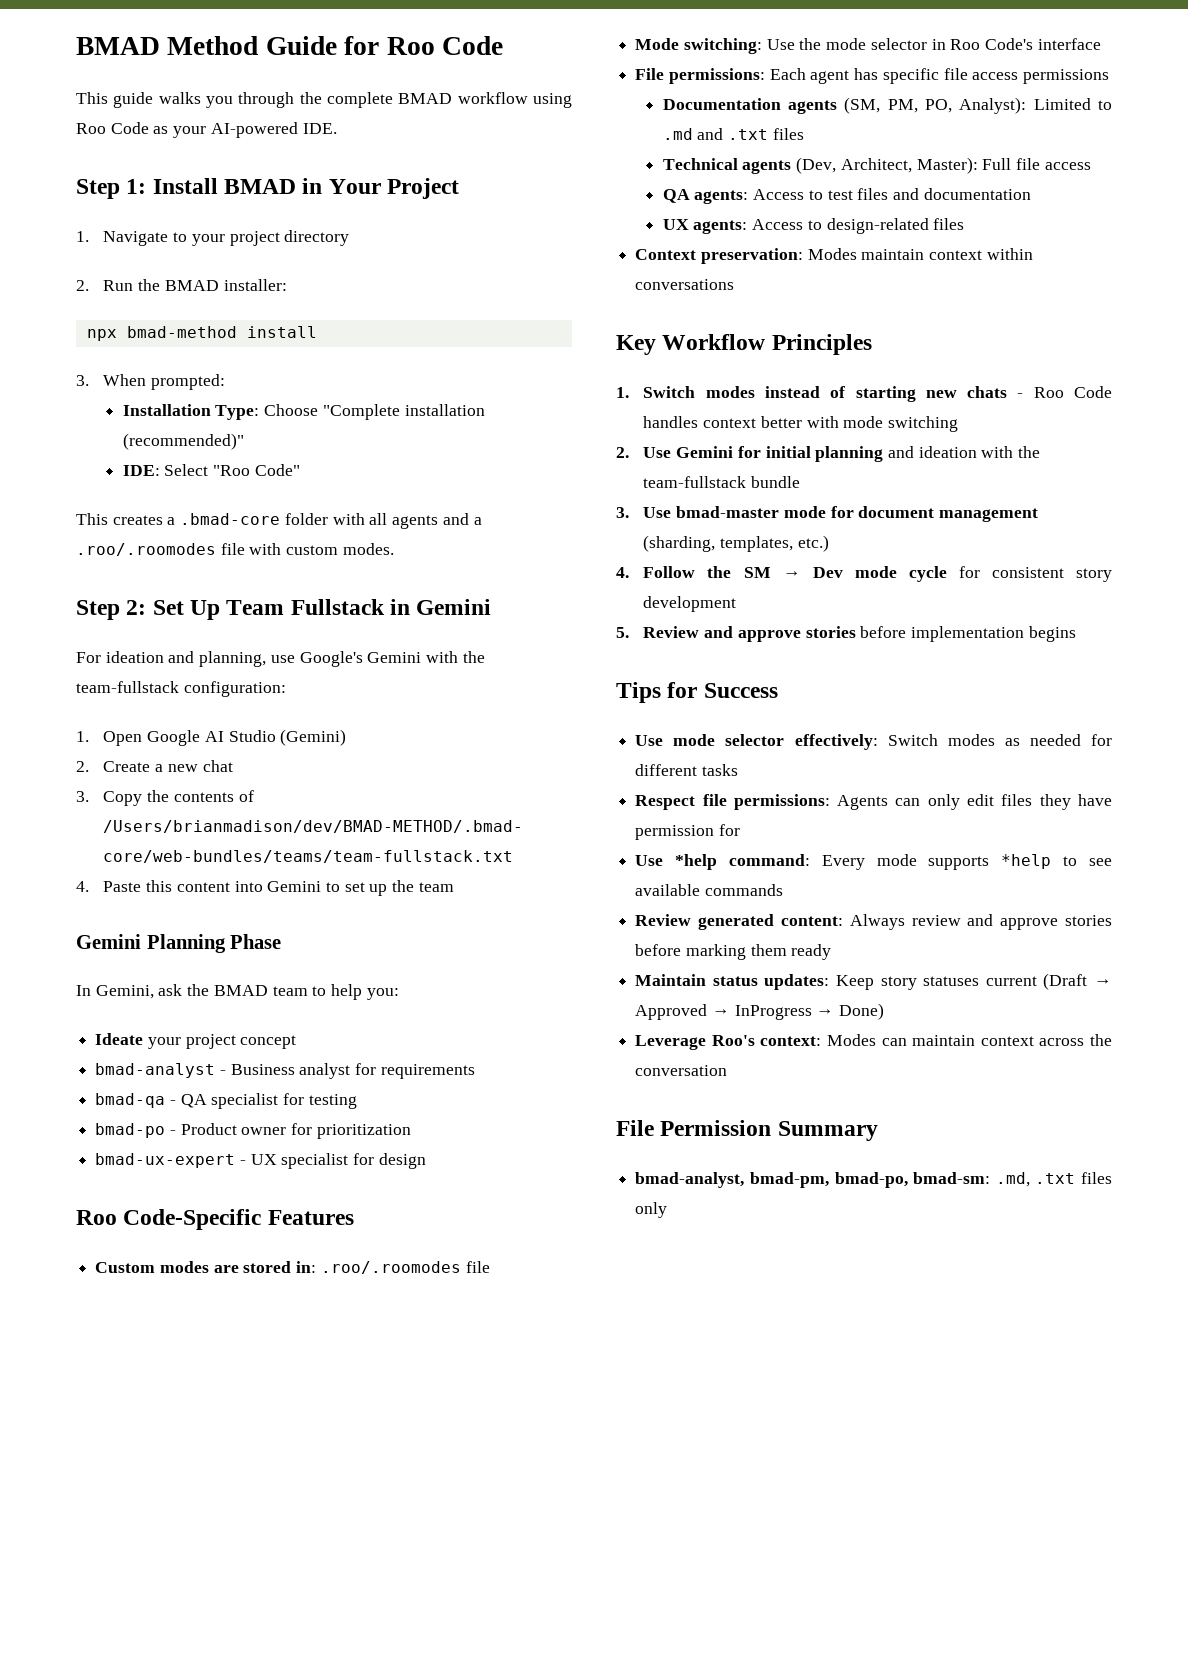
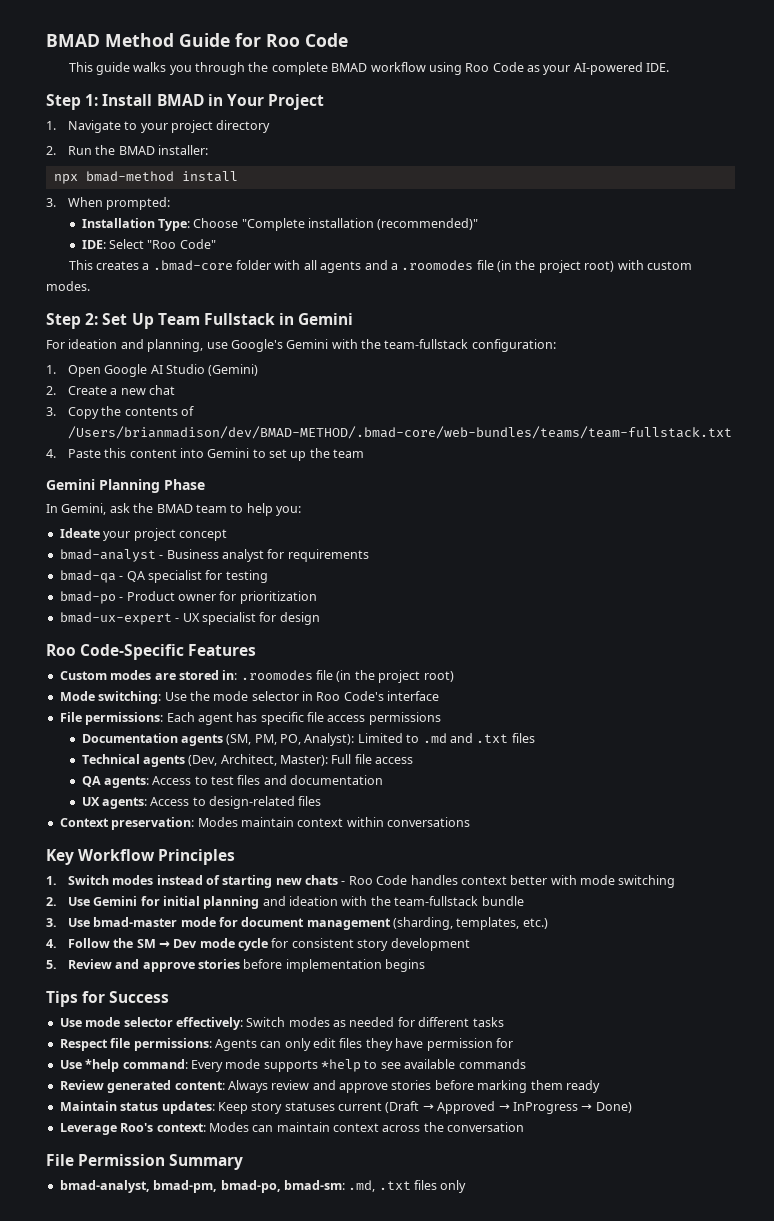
- This creates a .bmad-core folder with all agents and a .roo/.roomodes file with custom modes.
+ This creates a .bmad-core folder with all agents and a .roomodes file (in the project root) with custom modes.
- Custom modes are stored in: .roo/.roomodes file
+ Custom modes are stored in: .roomodes file (in the project root)

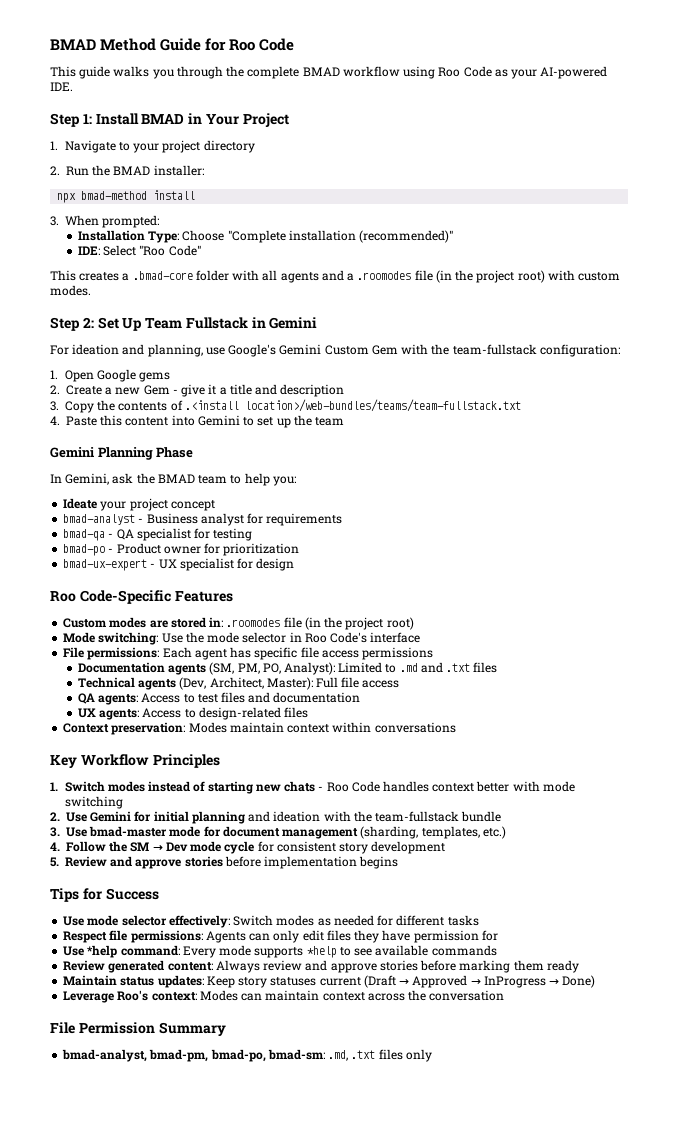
- For ideation and planning, use Google's Gemini with the team-fullstack configuration:
+ For ideation and planning, use Google's Gemini Custom Gem with the team-fullstack configuration:
- 1. Open Google AI Studio (Gemini)
+ 1. Open Google gems
- 2. Create a new chat
+ 2. Create a new Gem - give it a title and description
- 3. Copy the contents of /Users/brianmadison/dev/BMAD-METHOD/.bmad-core/web-bundles/teams/team-fullstack.txt
+ 3. Copy the contents of .<install location>/web-bundles/teams/team-fullstack.txt

